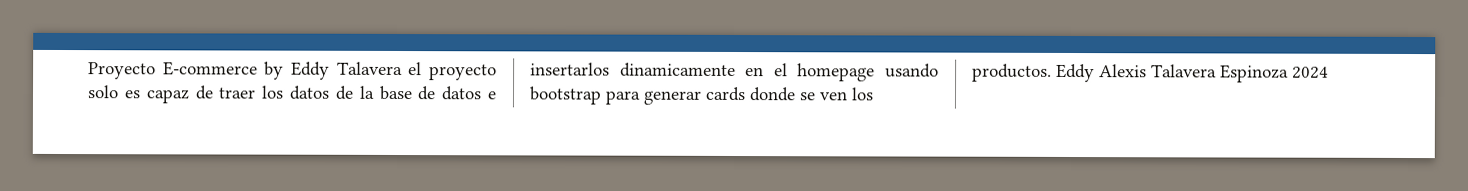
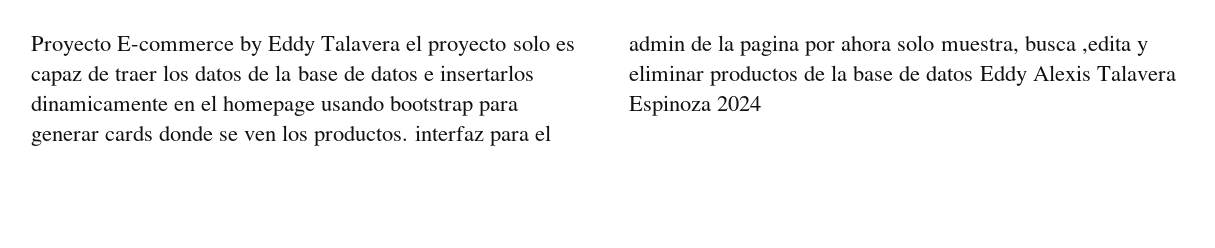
- Proyecto E-commerce by Eddy Talavera el proyecto solo es capaz de traer los datos de la base de datos e insertarlos dinamicamente en el homepage usando bootstrap para generar cards donde se ven los productos. Eddy Alexis Talavera Espinoza 2024
+ Proyecto E-commerce by Eddy Talavera el proyecto solo es capaz de traer los datos de la base de datos e insertarlos dinamicamente en el homepage usando bootstrap para generar cards donde se ven los productos. interfaz para el admin de la pagina por ahora solo muestra, busca ,edita y eliminar productos de la base de datos Eddy Alexis Talavera Espinoza 2024

